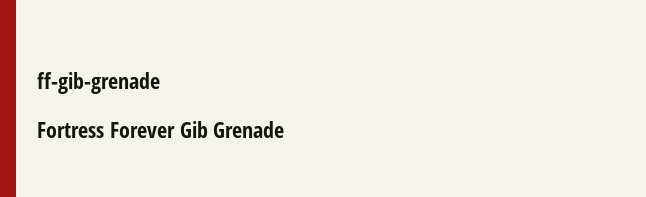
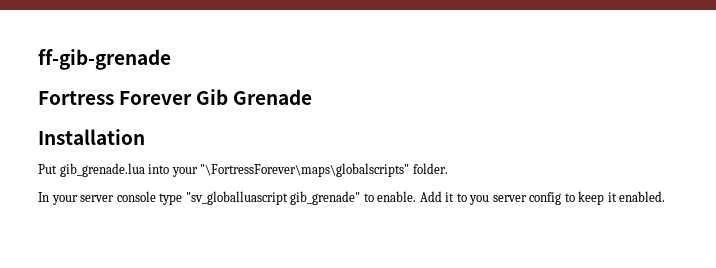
+ Installation
+ Put gib_grenade.lua into your "\FortressForever\maps\globalscripts" folder.
+ In your server console type "sv_globalluascript gib_grenade" to enable. Add it to you server config to keep it enabled.

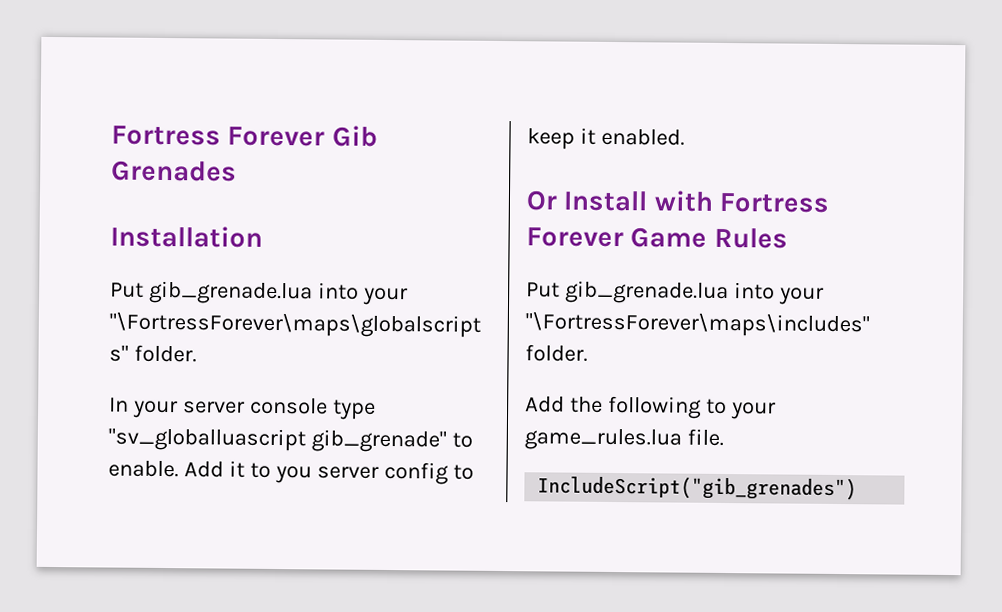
- ff-gib-grenade
- Fortress Forever Gib Grenade
+ Fortress Forever Gib Grenades
+ Or Install with Fortress Forever Game Rules
+ Put gib_grenade.lua into your "\FortressForever\maps\includes" folder.
+ Add the following to your game_rules.lua file.
+ IncludeScript("gib_grenades")

